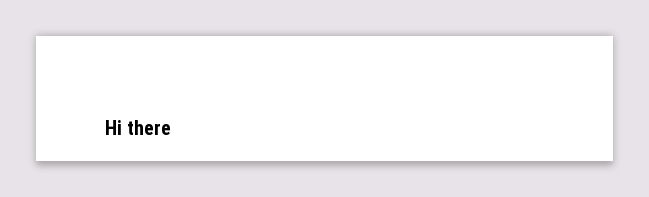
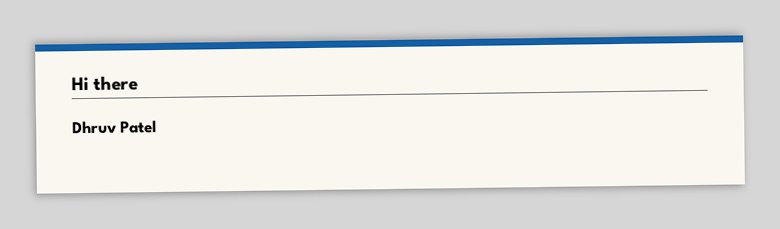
+ Dhruv Patel

